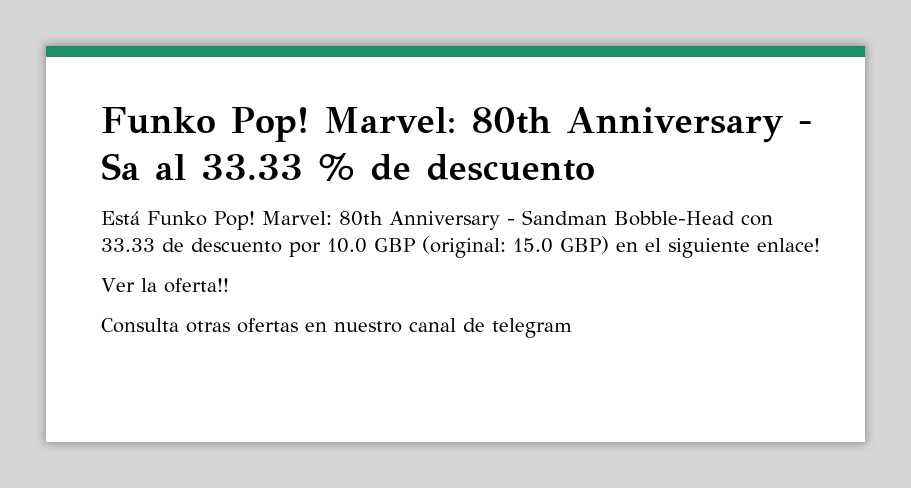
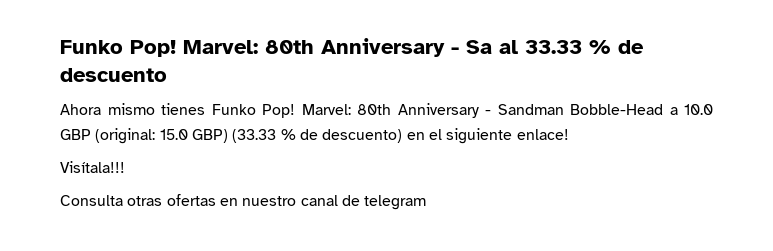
- Está Funko Pop!
+ Ahora mismo tienes Funko Pop!
- Marvel: 80th Anniversary - Sandman Bobble-Head con 33.33 de descuento por 10.0 GBP (original: 15.0 GBP) en el siguiente enlace!
+ Marvel: 80th Anniversary - Sandman Bobble-Head a 10.0 GBP (original: 15.0 GBP) (33.33 % de descuento) en el siguiente enlace!
- Ver la oferta!!
+ Visítala!!!

